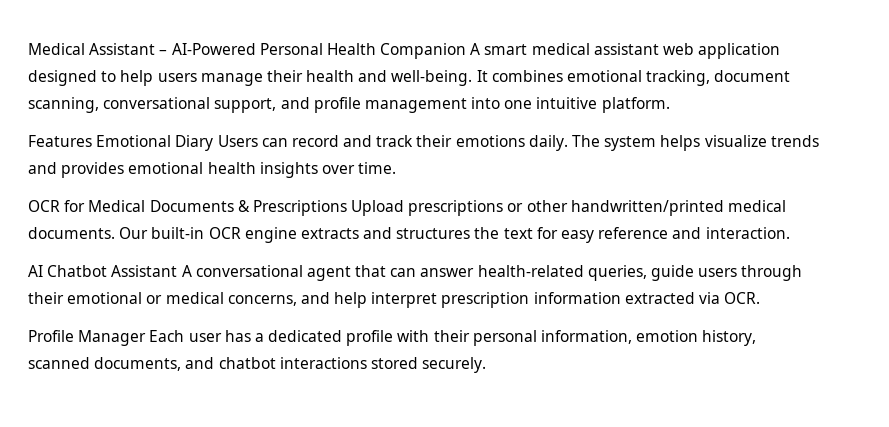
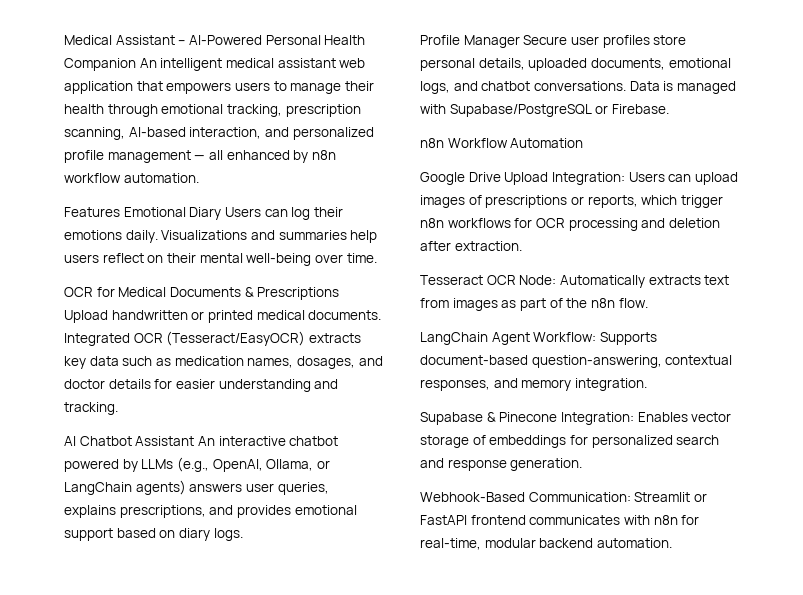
- Medical Assistant – AI-Powered Personal Health Companion A smart medical assistant web application designed to help users manage their health and well-being. It combines emotional tracking, document scanning, conversational support, and profile management into one intuitive platform.
+ Medical Assistant – AI-Powered Personal Health Companion An intelligent medical assistant web application that empowers users to manage their health through emotional tracking, prescription scanning, AI-based interaction, and personalized profile management — all enhanced by n8n workflow automation.
- Features Emotional Diary Users can record and track their emotions daily. The system helps visualize trends and provides emotional health insights over time.
+ Features Emotional Diary Users can log their emotions daily. Visualizations and summaries help users reflect on their mental well-being over time.
- OCR for Medical Documents & Prescriptions Upload prescriptions or other handwritten/printed medical documents. Our built-in OCR engine extracts and structures the text for easy reference and interaction.
- AI Chatbot Assistant A conversational agent that can answer health-related queries, guide users through their emotional or medical concerns, and help interpret prescription information extracted via OCR.
- Profile Manager Each user has a dedicated profile with their personal information, emotion history, scanned documents, and chatbot interactions stored securely.
+ OCR for Medical Documents & Prescriptions Upload handwritten or printed medical documents. Integrated OCR (Tesseract/EasyOCR) extracts key data such as medication names, dosages, and doctor details for easier understanding and tracking.
+ AI Chatbot Assistant An interactive chatbot powered by LLMs (e.g., OpenAI, Ollama, or LangChain agents) answers user queries, explains prescriptions, and provides emotional support based on diary logs.
+ Profile Manager Secure user profiles store personal details, uploaded documents, emotional logs, and chatbot conversations. Data is managed with Supabase/PostgreSQL or Firebase.
+ n8n Workflow Automation
+ Google Drive Upload Integration: Users can upload images of prescriptions or reports, which trigger n8n workflows for OCR processing and deletion after extraction.
+ Tesseract OCR Node: Automatically extracts text from images as part of the n8n flow.
+ LangChain Agent Workflow: Supports document-based question-answering, contextual responses, and memory integration.
+ Supabase & Pinecone Integration: Enables vector storage of embeddings for personalized search and response generation.
+ Webhook-Based Communication: Streamlit or FastAPI frontend communicates with n8n for real-time, modular backend automation.

